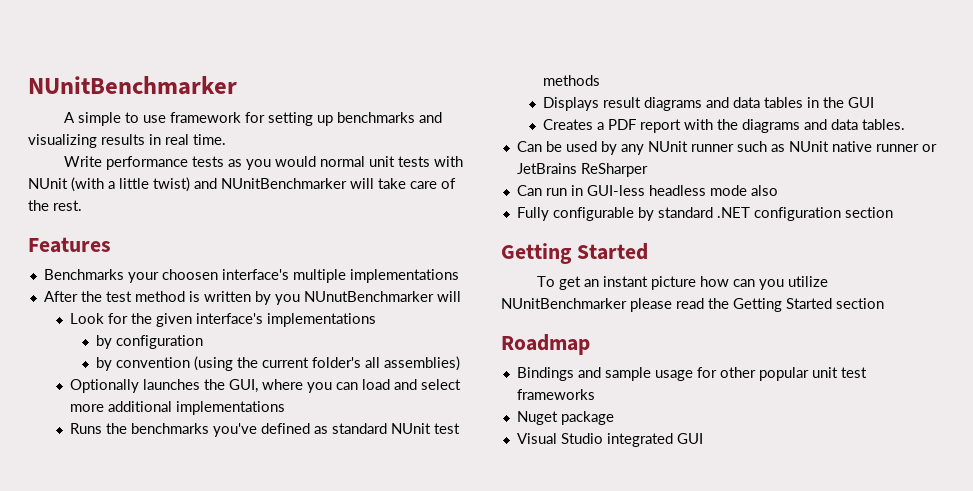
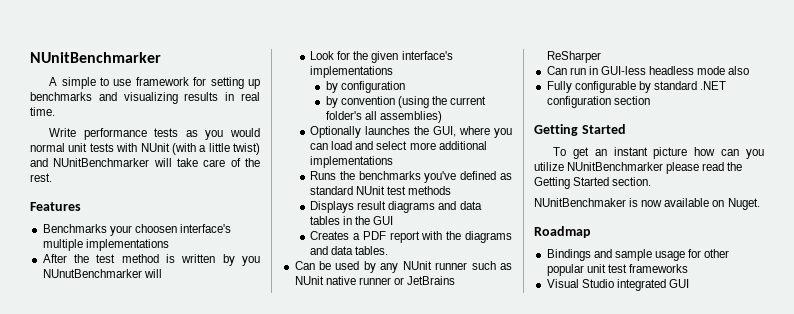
- To get an instant picture how can you utilize NUnitBenchmarker please read the Getting Started section
+ To get an instant picture how can you utilize NUnitBenchmarker please read the Getting Started section.
+ NUnitBenchmaker is now available on Nuget.
- Nuget package

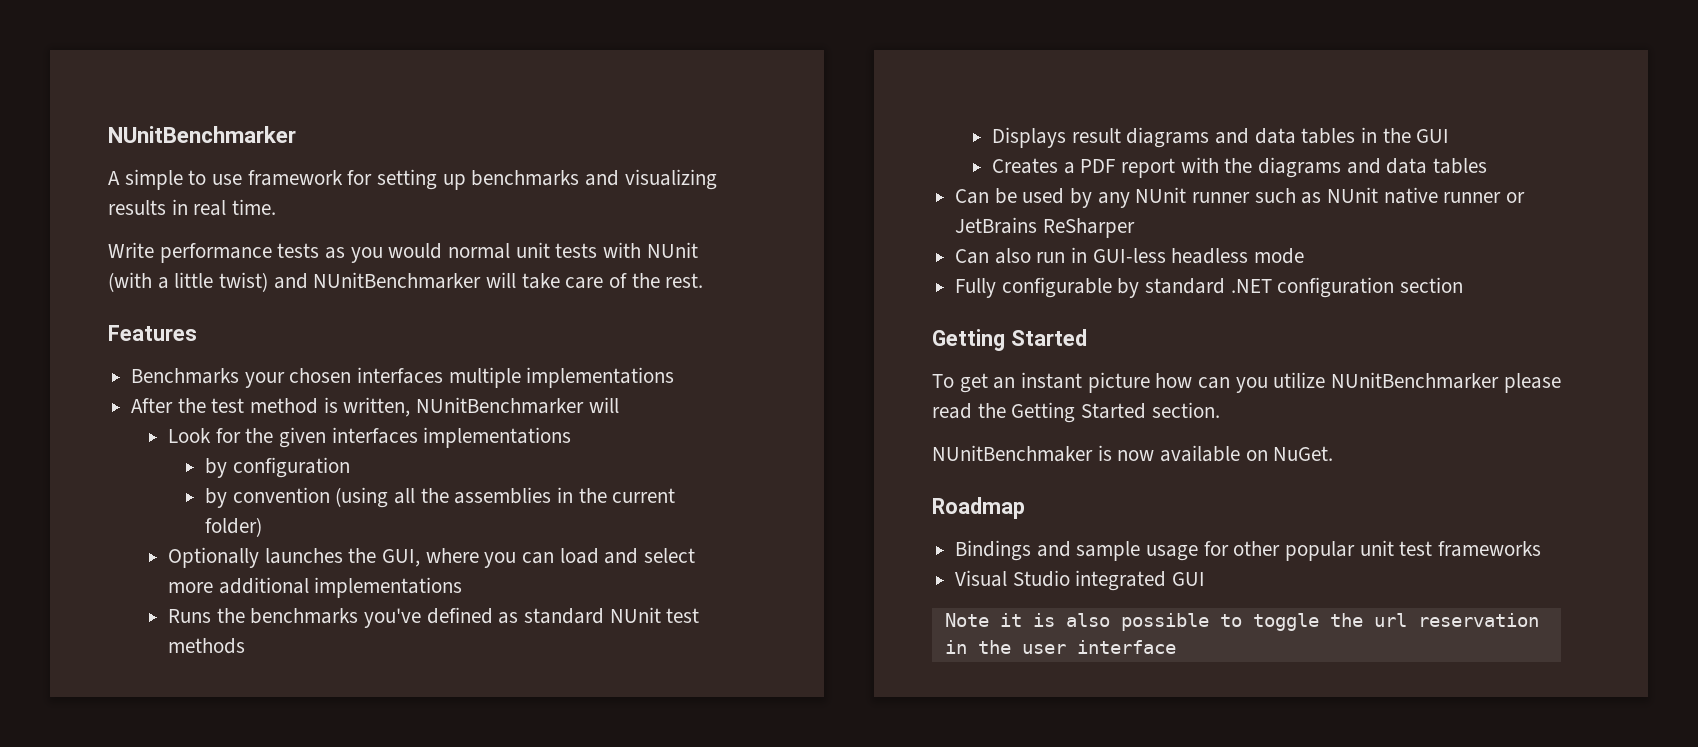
- Benchmarks your choosen interface's multiple implementations
+ Benchmarks your chosen interfaces multiple implementations
- After the test method is written by you NUnutBenchmarker will
+ After the test method is written, NUnitBenchmarker will
- Look for the given interface's implementations
+ Look for the given interfaces implementations
- by convention (using the current folder's all assemblies)
+ by convention (using all the assemblies in the current folder)
- Creates a PDF report with the diagrams and data tables.
+ Creates a PDF report with the diagrams and data tables
- Can run in GUI-less headless mode also
+ Can also run in GUI-less headless mode
- NUnitBenchmaker is now available on Nuget.
+ NUnitBenchmaker is now available on NuGet.
+ Note it is also possible to toggle the url reservation in the user interface

